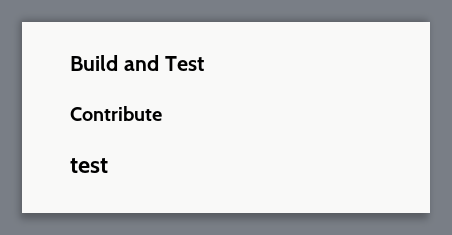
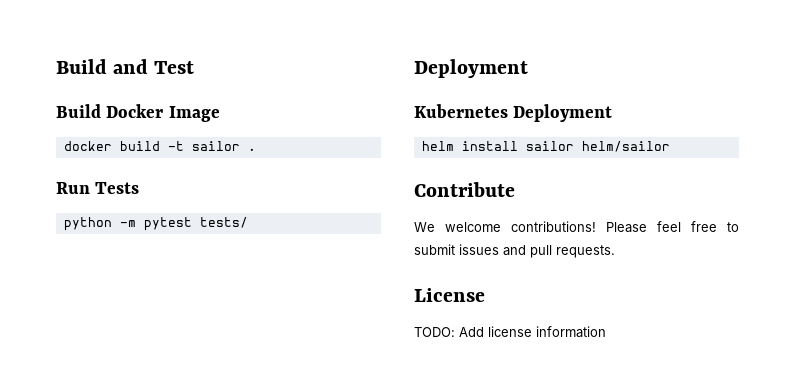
+ Build Docker Image
+ docker build -t sailor .
+ Run Tests
+ python -m pytest tests/
+ Deployment
+ Kubernetes Deployment
+ helm install sailor helm/sailor
  Contribute
- test
+ We welcome contributions! Please feel free to submit issues and pull requests.
+ License
+ TODO: Add license information

